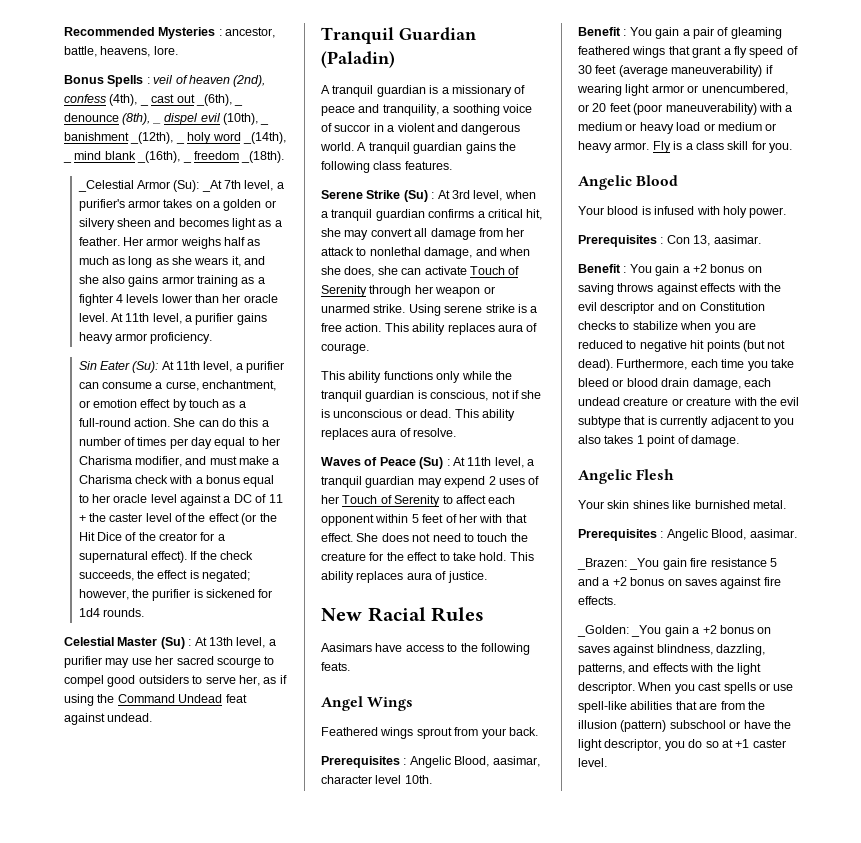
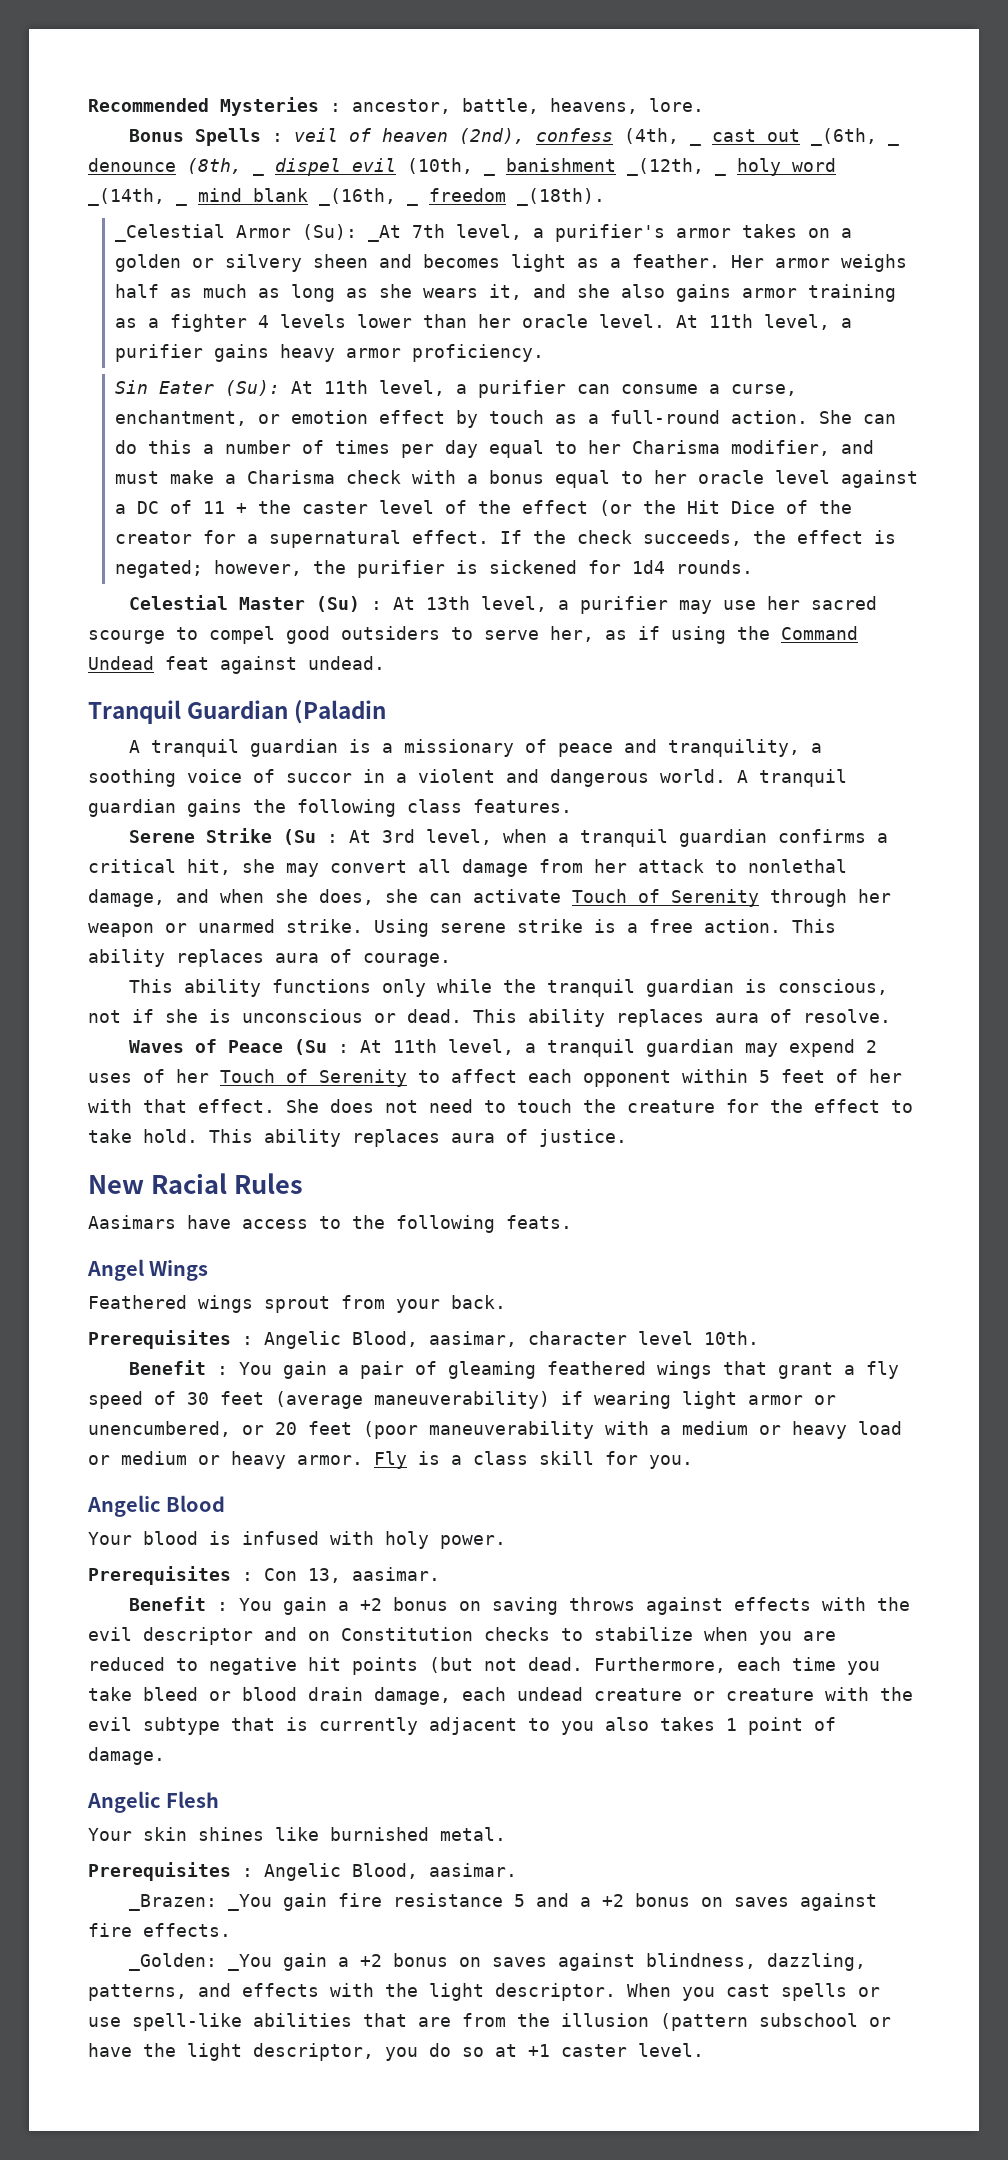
- Bonus Spells : veil of heaven (2nd), confess (4th), _ cast out _(6th), _ denounce (8th), _ dispel evil (10th), _ banishment _(12th), _ holy word _(14th), _ mind blank _(16th), _ freedom _(18th).
+ Bonus Spells : veil of heaven (2nd), confess (4th, _ cast out _(6th, _ denounce (8th, _ dispel evil (10th, _ banishment _(12th, _ holy word _(14th, _ mind blank _(16th, _ freedom _(18th).
- She can do this a number of times per day equal to her Charisma modifier, and must make a Charisma check with a bonus equal to her oracle level against a DC of 11 + the caster level of the effect (or the Hit Dice of the creator for a supernatural effect).
+ She can do this a number of times per day equal to her Charisma modifier, and must make a Charisma check with a bonus equal to her oracle level against a DC of 11 + the caster level of the effect (or the Hit Dice of the creator for a supernatural effect.
- Tranquil Guardian (Paladin)
+ Tranquil Guardian (Paladin
- Serene Strike (Su) : At 3rd level, when a tranquil guardian confirms a critical hit, she may convert all damage from her attack to nonlethal damage, and when she does, she can activate Touch of Serenity through her weapon or unarmed strike.
+ Serene Strike (Su : At 3rd level, when a tranquil guardian confirms a critical hit, she may convert all damage from her attack to nonlethal damage, and when she does, she can activate Touch of Serenity through her weapon or unarmed strike.
- Waves of Peace (Su) : At 11th level, a tranquil guardian may expend 2 uses of her Touch of Serenity to affect each opponent within 5 feet of her with that effect.
+ Waves of Peace (Su : At 11th level, a tranquil guardian may expend 2 uses of her Touch of Serenity to affect each opponent within 5 feet of her with that effect.
- Benefit : You gain a pair of gleaming feathered wings that grant a fly speed of 30 feet (average maneuverability) if wearing light armor or unencumbered, or 20 feet (poor maneuverability) with a medium or heavy load or medium or heavy armor.
+ Benefit : You gain a pair of gleaming feathered wings that grant a fly speed of 30 feet (average maneuverability) if wearing light armor or unencumbered, or 20 feet (poor maneuverability with a medium or heavy load or medium or heavy armor.
- Benefit : You gain a +2 bonus on saving throws against effects with the evil descriptor and on Constitution checks to stabilize when you are reduced to negative hit points (but not dead).
+ Benefit : You gain a +2 bonus on saving throws against effects with the evil descriptor and on Constitution checks to stabilize when you are reduced to negative hit points (but not dead.
- When you cast spells or use spell-like abilities that are from the illusion (pattern) subschool or have the light descriptor, you do so at +1 caster level.
+ When you cast spells or use spell-like abilities that are from the illusion (pattern subschool or have the light descriptor, you do so at +1 caster level.

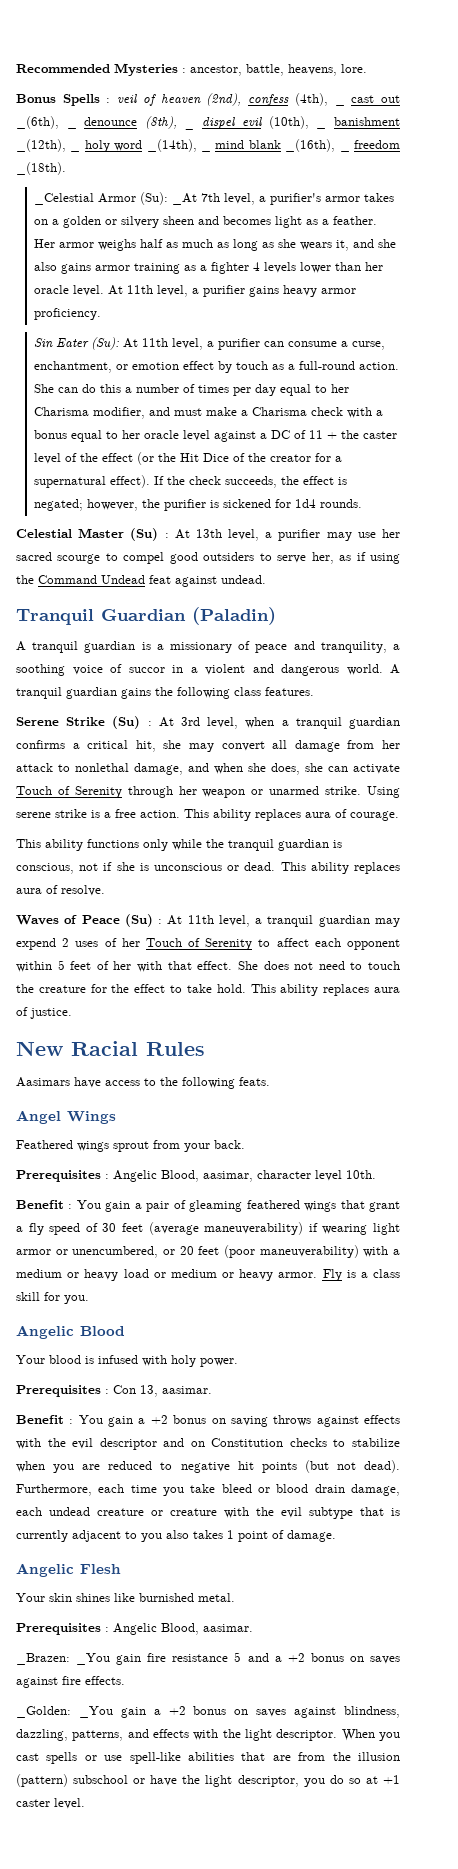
- Bonus Spells : veil of heaven (2nd), confess (4th, _ cast out _(6th, _ denounce (8th, _ dispel evil (10th, _ banishment _(12th, _ holy word _(14th, _ mind blank _(16th, _ freedom _(18th).
+ Bonus Spells : veil of heaven (2nd), confess (4th), _ cast out _(6th), _ denounce (8th), _ dispel evil (10th), _ banishment _(12th), _ holy word _(14th), _ mind blank _(16th), _ freedom _(18th).
- She can do this a number of times per day equal to her Charisma modifier, and must make a Charisma check with a bonus equal to her oracle level against a DC of 11 + the caster level of the effect (or the Hit Dice of the creator for a supernatural effect.
+ She can do this a number of times per day equal to her Charisma modifier, and must make a Charisma check with a bonus equal to her oracle level against a DC of 11 + the caster level of the effect (or the Hit Dice of the creator for a supernatural effect).
- Tranquil Guardian (Paladin
+ Tranquil Guardian (Paladin)
- Serene Strike (Su : At 3rd level, when a tranquil guardian confirms a critical hit, she may convert all damage from her attack to nonlethal damage, and when she does, she can activate Touch of Serenity through her weapon or unarmed strike.
+ Serene Strike (Su) : At 3rd level, when a tranquil guardian confirms a critical hit, she may convert all damage from her attack to nonlethal damage, and when she does, she can activate Touch of Serenity through her weapon or unarmed strike.
- Waves of Peace (Su : At 11th level, a tranquil guardian may expend 2 uses of her Touch of Serenity to affect each opponent within 5 feet of her with that effect.
+ Waves of Peace (Su) : At 11th level, a tranquil guardian may expend 2 uses of her Touch of Serenity to affect each opponent within 5 feet of her with that effect.
- Benefit : You gain a pair of gleaming feathered wings that grant a fly speed of 30 feet (average maneuverability) if wearing light armor or unencumbered, or 20 feet (poor maneuverability with a medium or heavy load or medium or heavy armor.
+ Benefit : You gain a pair of gleaming feathered wings that grant a fly speed of 30 feet (average maneuverability) if wearing light armor or unencumbered, or 20 feet (poor maneuverability) with a medium or heavy load or medium or heavy armor.
- Benefit : You gain a +2 bonus on saving throws against effects with the evil descriptor and on Constitution checks to stabilize when you are reduced to negative hit points (but not dead.
+ Benefit : You gain a +2 bonus on saving throws against effects with the evil descriptor and on Constitution checks to stabilize when you are reduced to negative hit points (but not dead).
- When you cast spells or use spell-like abilities that are from the illusion (pattern subschool or have the light descriptor, you do so at +1 caster level.
+ When you cast spells or use spell-like abilities that are from the illusion (pattern) subschool or have the light descriptor, you do so at +1 caster level.

